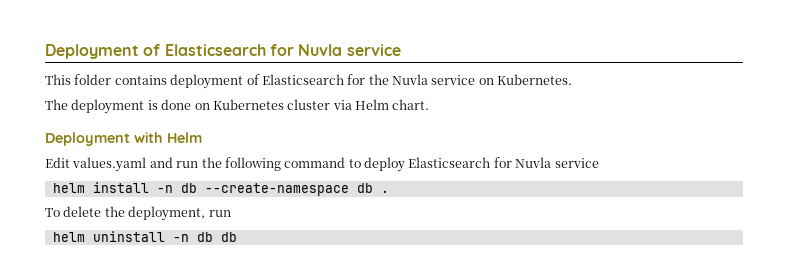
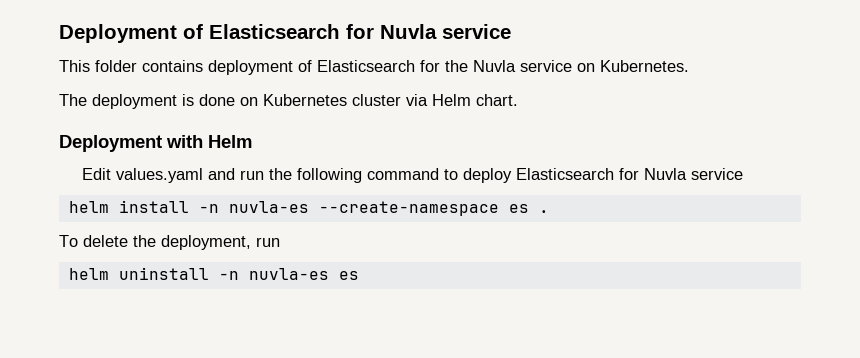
- helm install -n db --create-namespace db .
+ helm install -n nuvla-es --create-namespace es .
- helm uninstall -n db db
+ helm uninstall -n nuvla-es es

